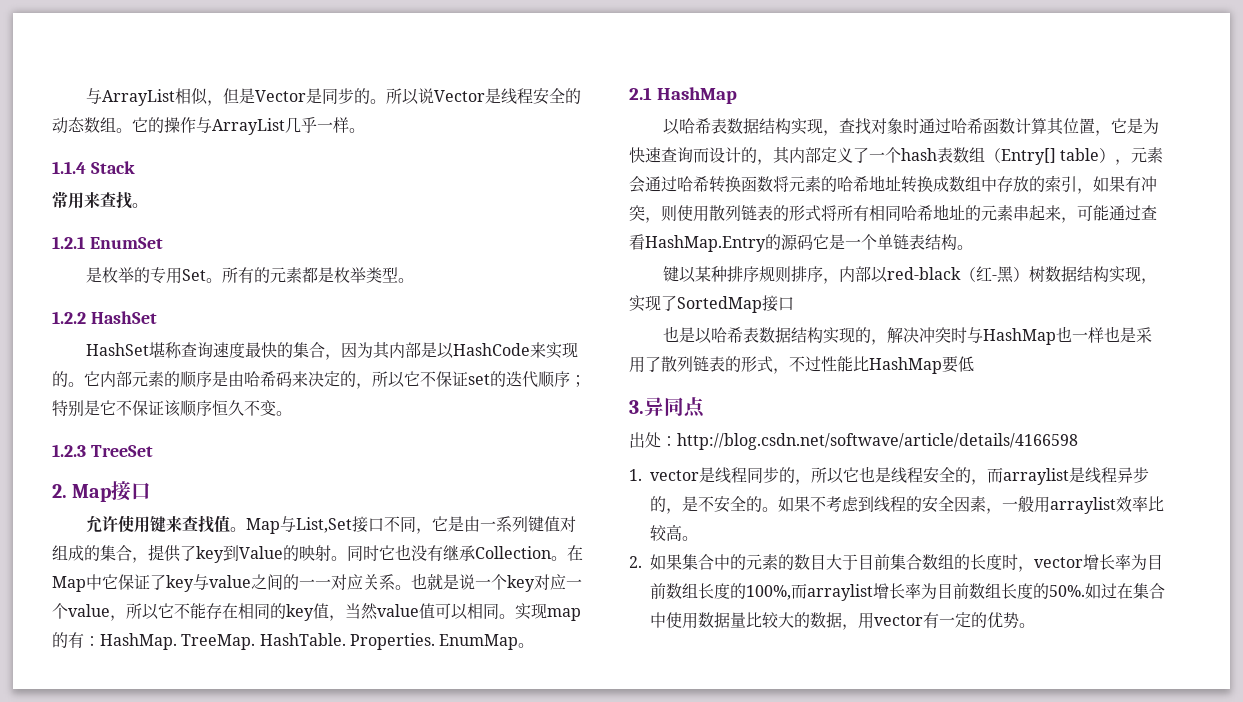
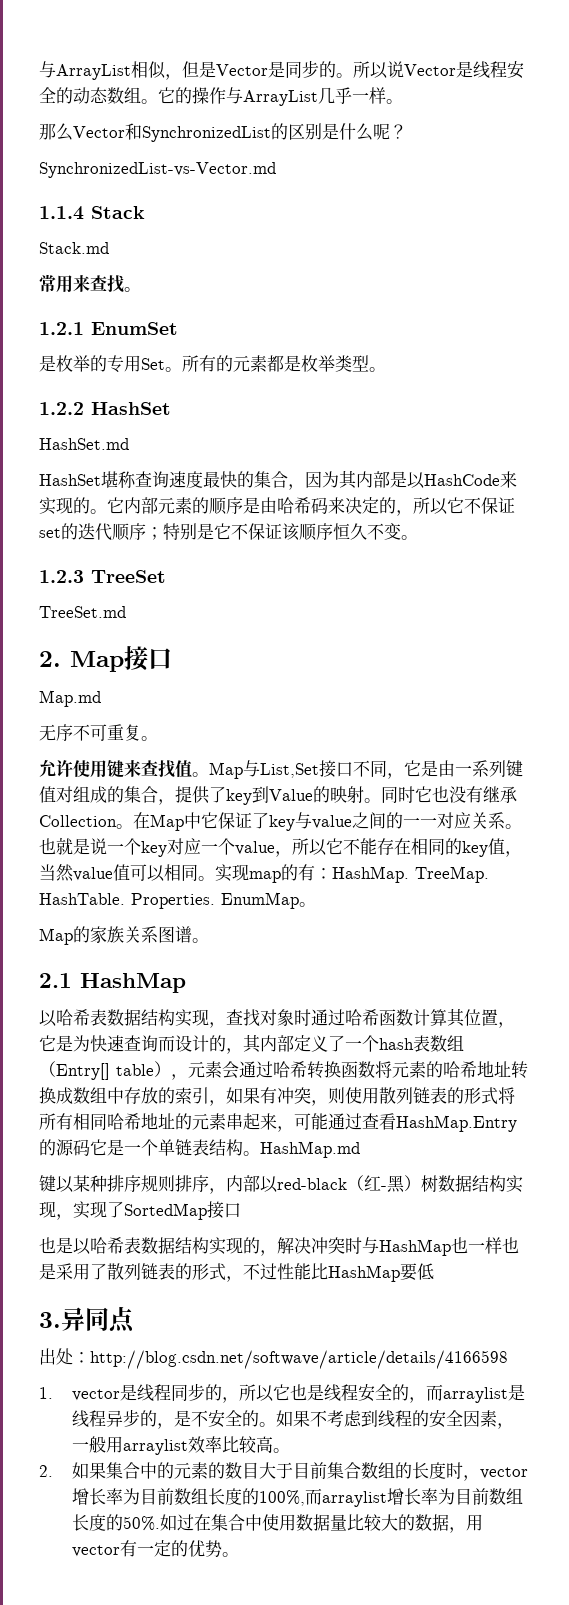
+ 那么Vector和SynchronizedList的区别是什么呢？
+ SynchronizedList-vs-Vector.md
+ Stack.md
+ HashSet.md
+ TreeSet.md
+ Map.md
+ 无序不可重复。
+ Map的家族关系图谱。
+ HashMap.md

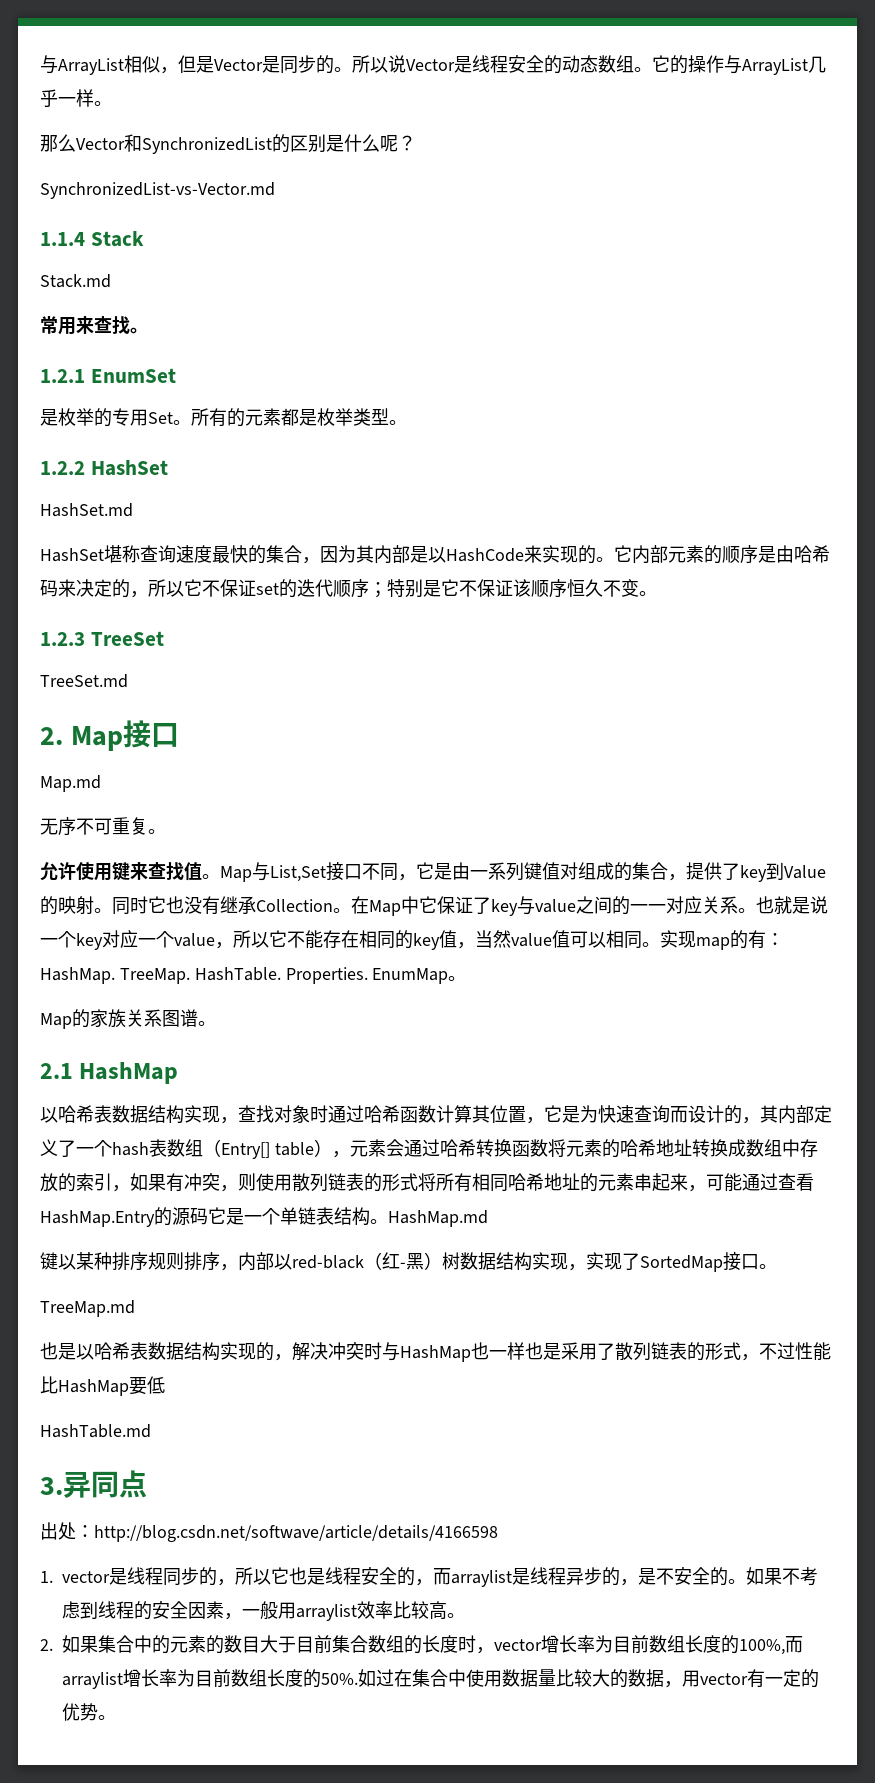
- 键以某种排序规则排序，内部以red-black（红-黑）树数据结构实现，实现了SortedMap接口
+ 键以某种排序规则排序，内部以red-black（红-黑）树数据结构实现，实现了SortedMap接口。
+ TreeMap.md
+ HashTable.md

